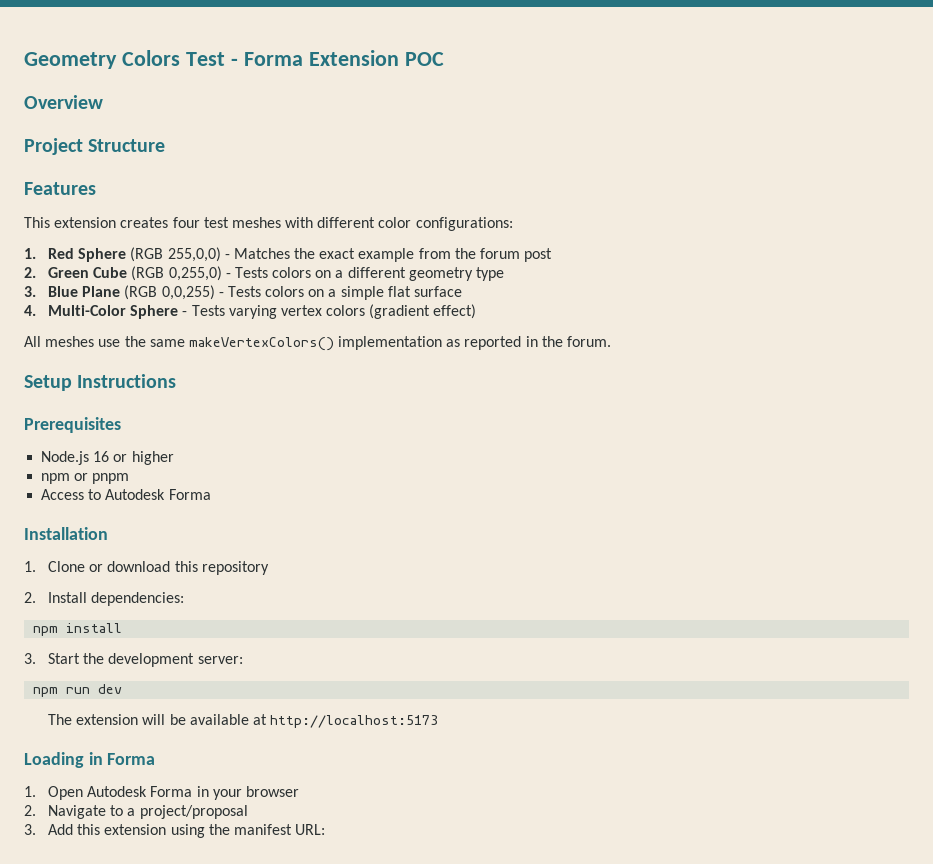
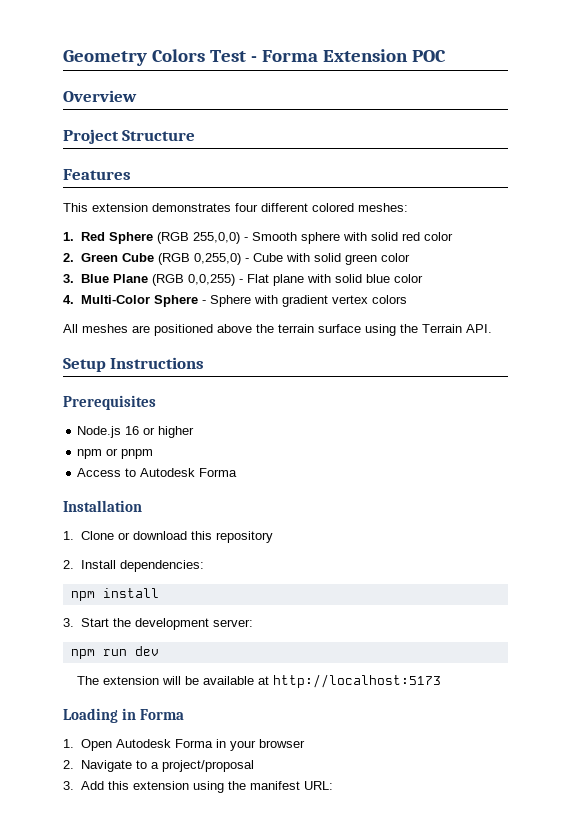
- This extension creates four test meshes with different color configurations:
+ This extension demonstrates four different colored meshes:
- 1. Red Sphere (RGB 255,0,0) - Matches the exact example from the forum post
+ 1. Red Sphere (RGB 255,0,0) - Smooth sphere with solid red color
- 2. Green Cube (RGB 0,255,0) - Tests colors on a different geometry type
+ 2. Green Cube (RGB 0,255,0) - Cube with solid green color
- 3. Blue Plane (RGB 0,0,255) - Tests colors on a simple flat surface
+ 3. Blue Plane (RGB 0,0,255) - Flat plane with solid blue color
- 4. Multi-Color Sphere - Tests varying vertex colors (gradient effect)
+ 4. Multi-Color Sphere - Sphere with gradient vertex colors
- All meshes use the same makeVertexColors() implementation as reported in the forum.
+ All meshes are positioned above the terrain surface using the Terrain API.

